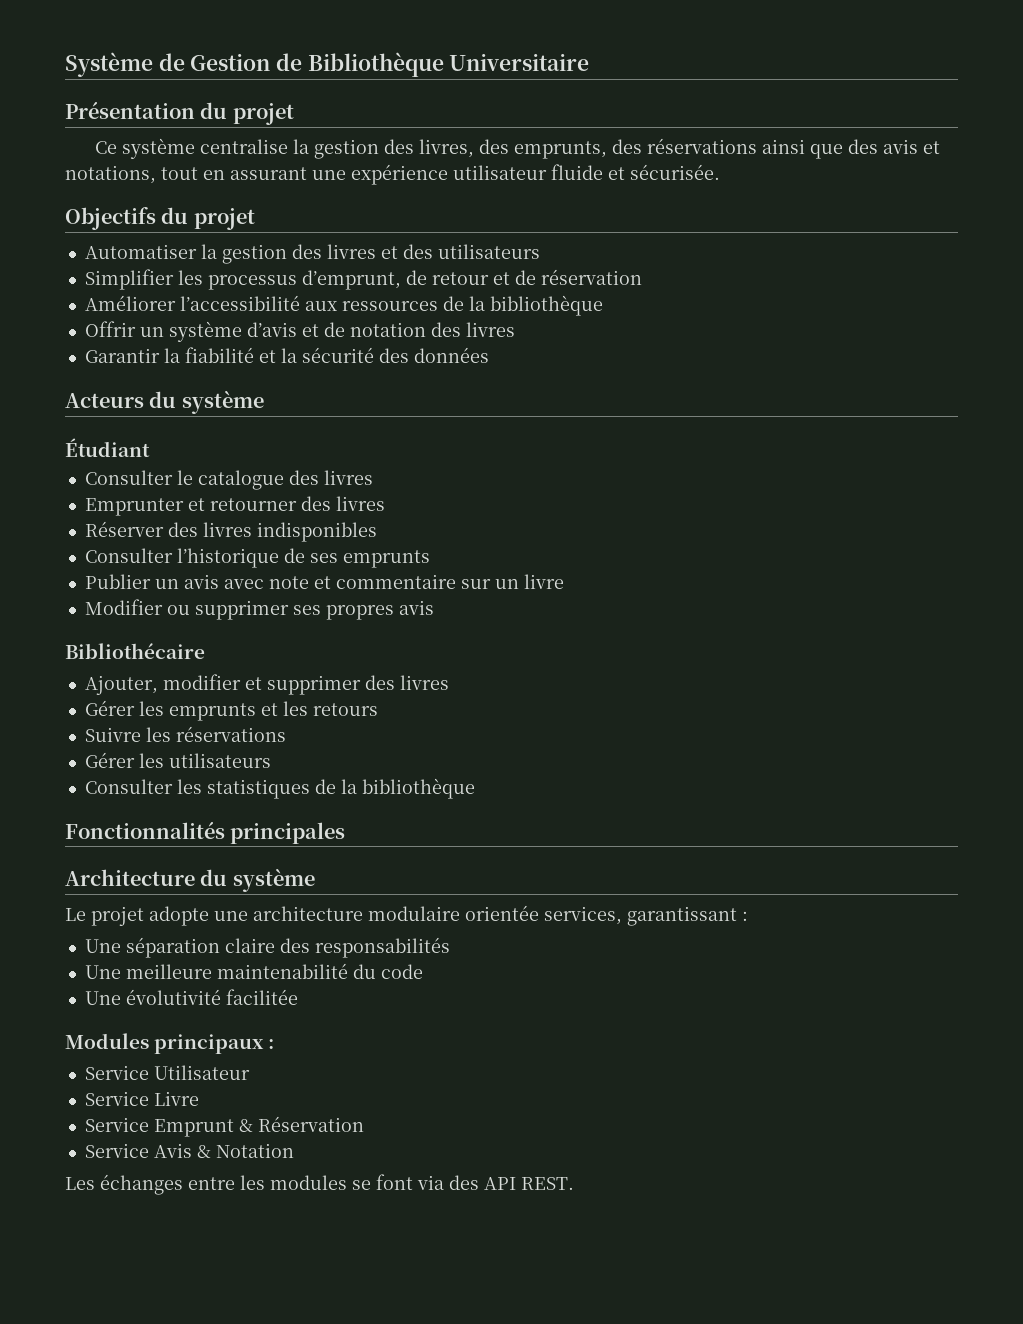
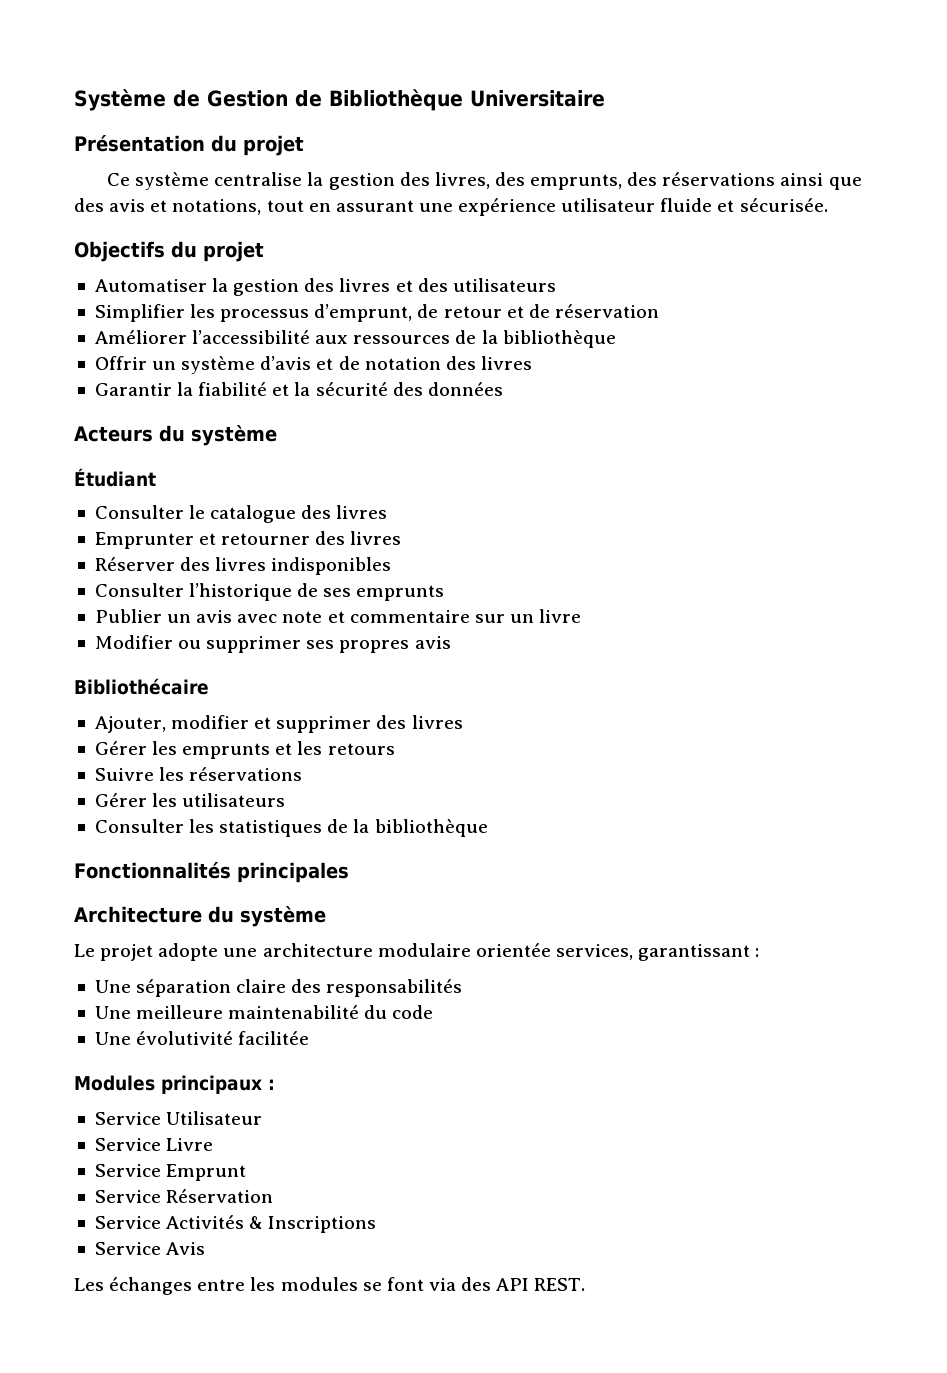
- Service Emprunt & Réservation
+ Service Emprunt
+ Service Réservation
+ Service Activités & Inscriptions
- Service Avis & Notation
+ Service Avis

